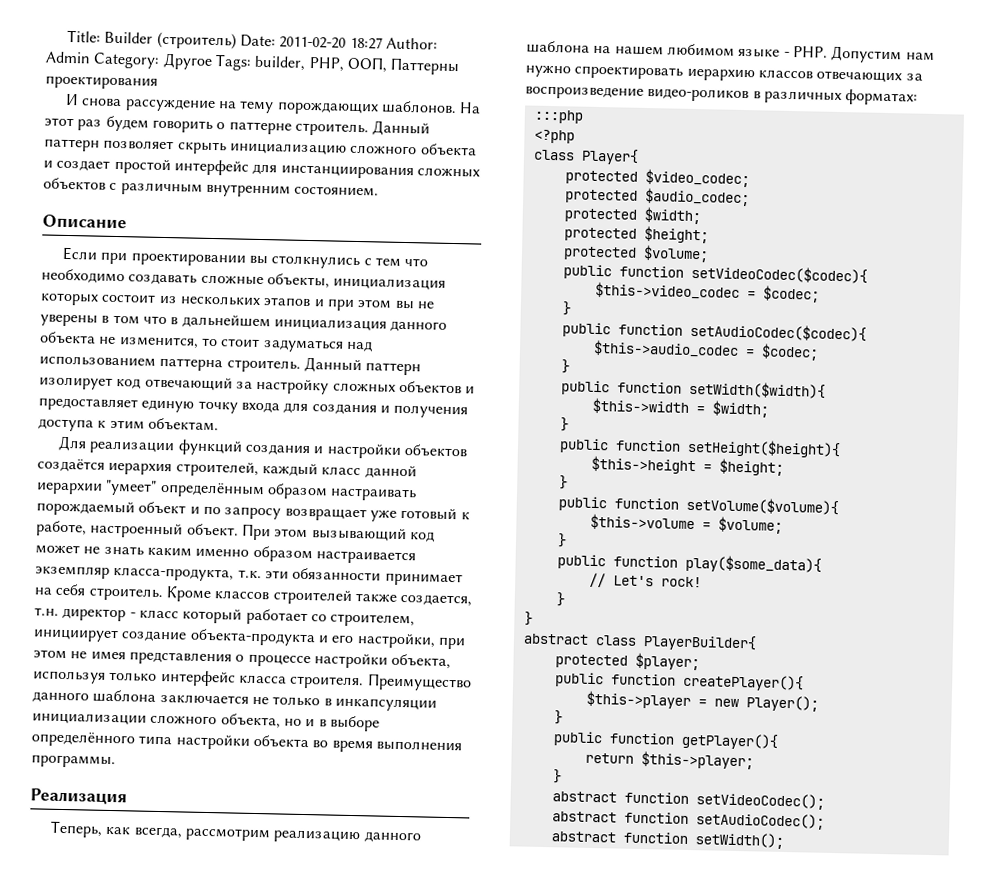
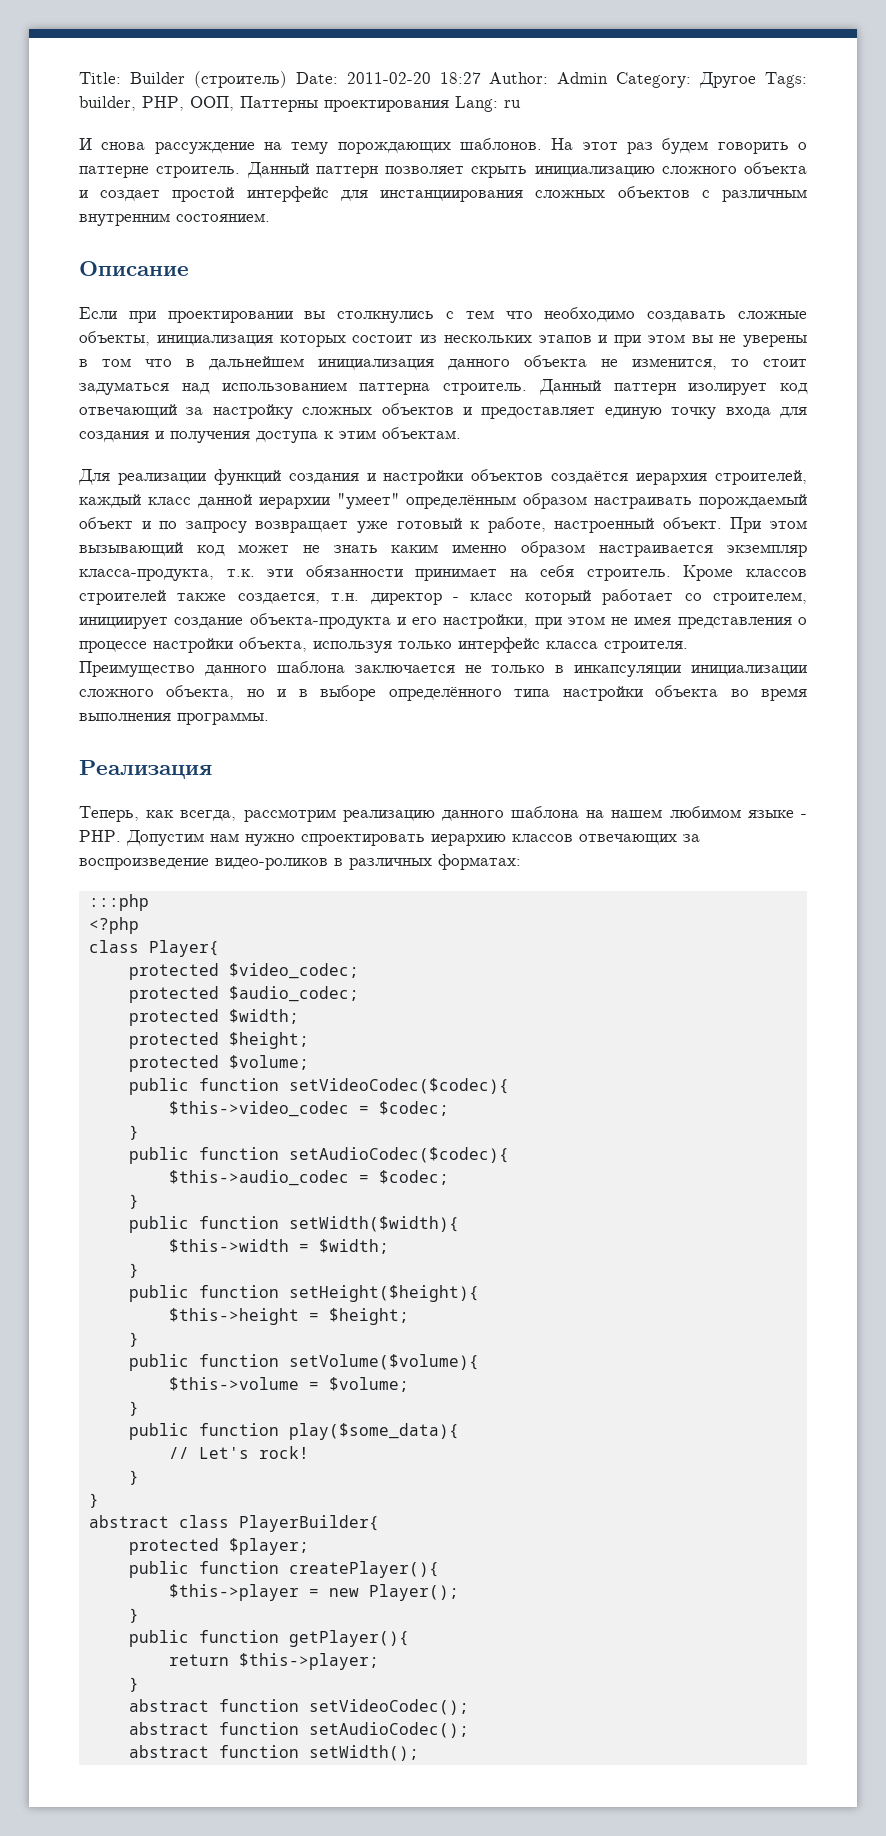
- Title: Builder (строитель) Date: 2011-02-20 18:27 Author: Admin Category: Другое Tags: builder, PHP, ООП, Паттерны проектирования
+ Title: Builder (строитель) Date: 2011-02-20 18:27 Author: Admin Category: Другое Tags: builder, PHP, ООП, Паттерны проектирования Lang: ru

